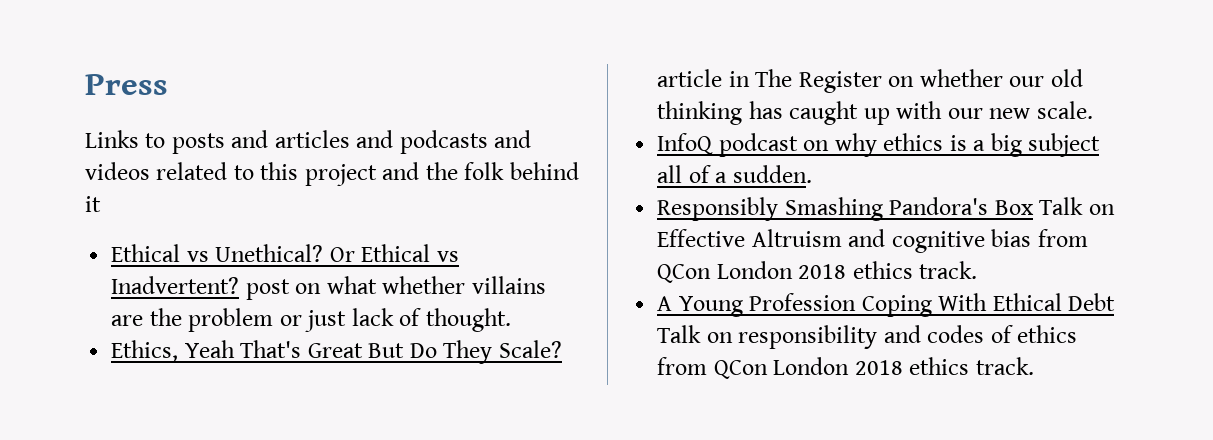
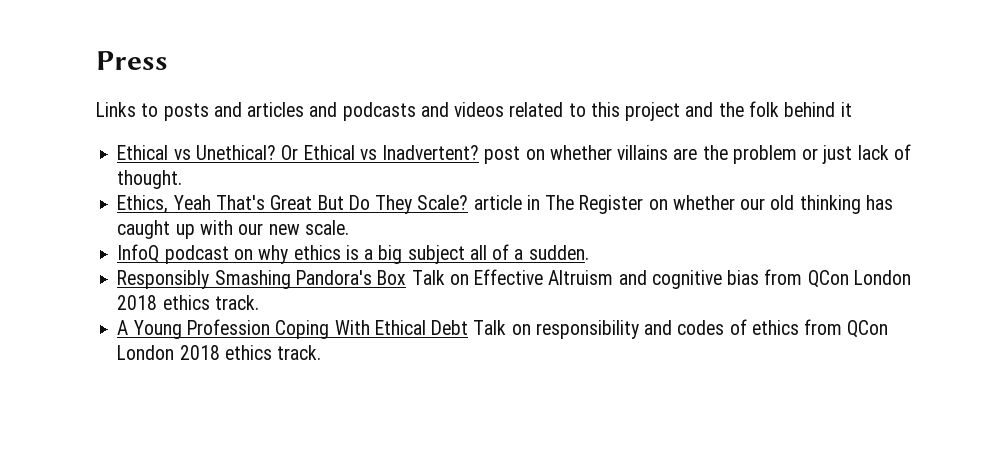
- Or Ethical vs Inadvertent? post on what whether villains are the problem or just lack of thought.
+ Or Ethical vs Inadvertent? post on whether villains are the problem or just lack of thought.

